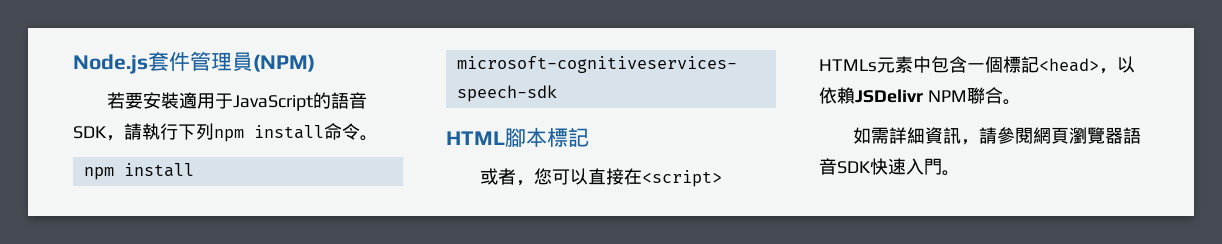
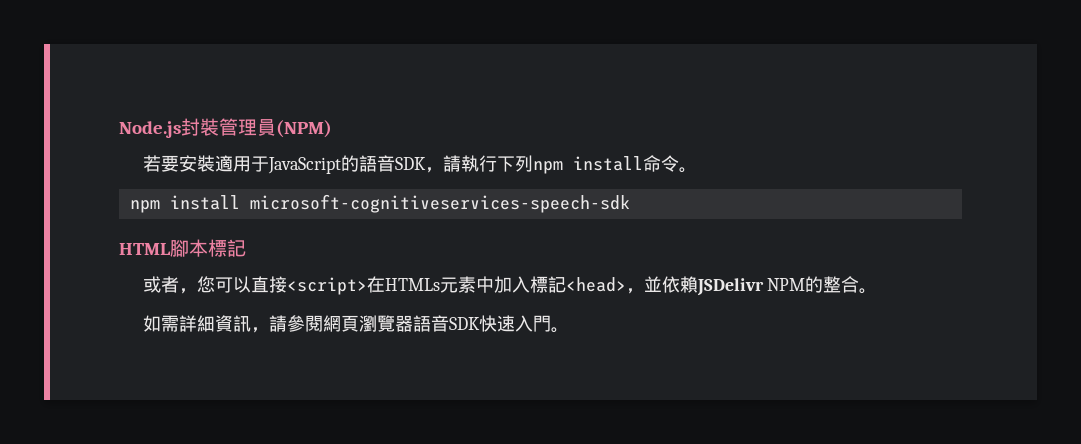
- Node.js套件管理員(NPM)
+ Node.js封裝管理員(NPM)
- 或者，您可以直接在<script> HTMLs元素中包含一個標記<head>，以依賴JSDelivr NPM聯合。
+ 或者，您可以直接<script>在HTMLs元素中加入標記<head>，並依賴JSDelivr NPM的整合。

